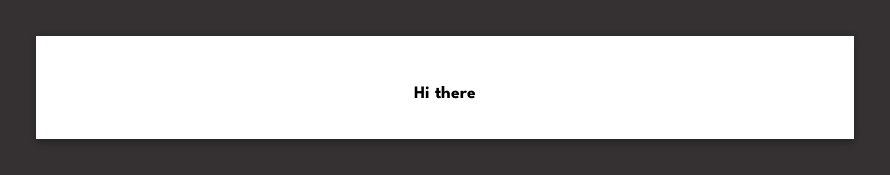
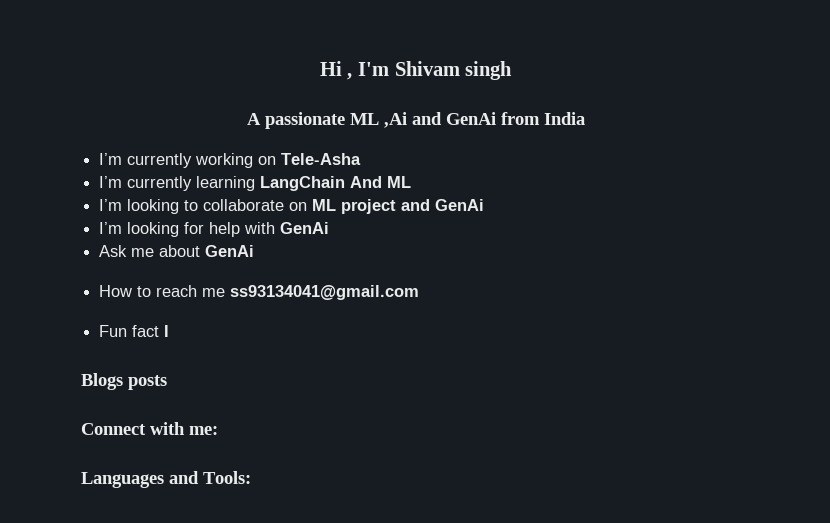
- Hi there
+ Hi , I'm Shivam singh
+ A passionate ML ,Ai and GenAi from India
+ I’m currently working on Tele-Asha
+ I’m currently learning LangChain And ML
+ I’m looking to collaborate on ML project and GenAi
+ I’m looking for help with GenAi
+ Ask me about GenAi
+ How to reach me ss93134041@gmail.com
+ Fun fact I
+ Blogs posts
+ Connect with me:
+ Languages and Tools:

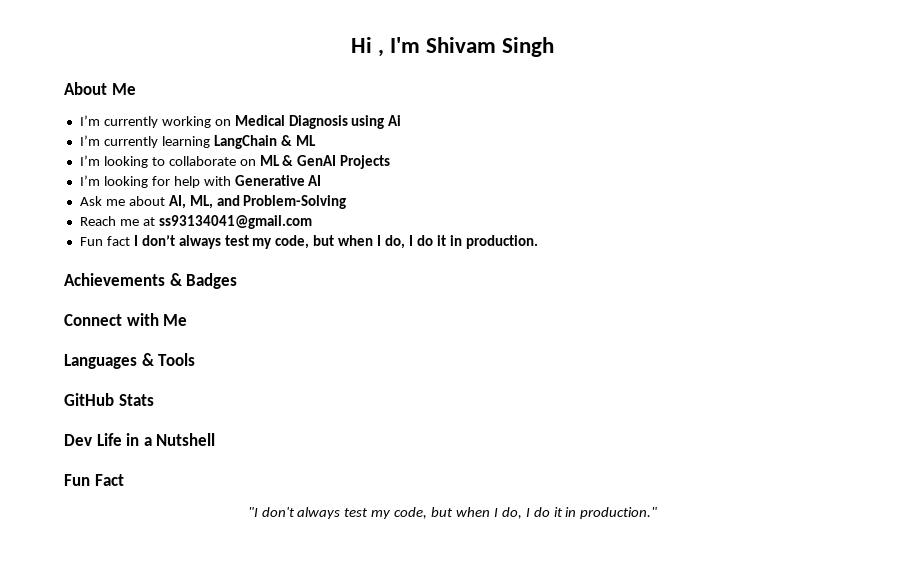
- Hi , I'm Shivam singh
- A passionate ML ,Ai and GenAi from India
+ Hi , I'm Shivam Singh
+ About Me
- I’m currently working on Tele-Asha
+ I’m currently working on Medical Diagnosis using Ai
- I’m currently learning LangChain And ML
+ I’m currently learning LangChain & ML
- I’m looking to collaborate on ML project and GenAi
+ I’m looking to collaborate on ML & GenAI Projects
- I’m looking for help with GenAi
+ I’m looking for help with Generative AI
- Ask me about GenAi
- How to reach me ss93134041@gmail.com
- Fun fact I
- Blogs posts
+ Ask me about AI, ML, and Problem-Solving
+ Reach me at ss93134041@gmail.com
+ Fun fact I don’t always test my code, but when I do, I do it in production.
+ Achievements & Badges
- Connect with me:
+ Connect with Me
- Languages and Tools:
+ Languages & Tools
+ GitHub Stats
+ Dev Life in a Nutshell
+ Fun Fact
+ "I don't always test my code, but when I do, I do it in production."

